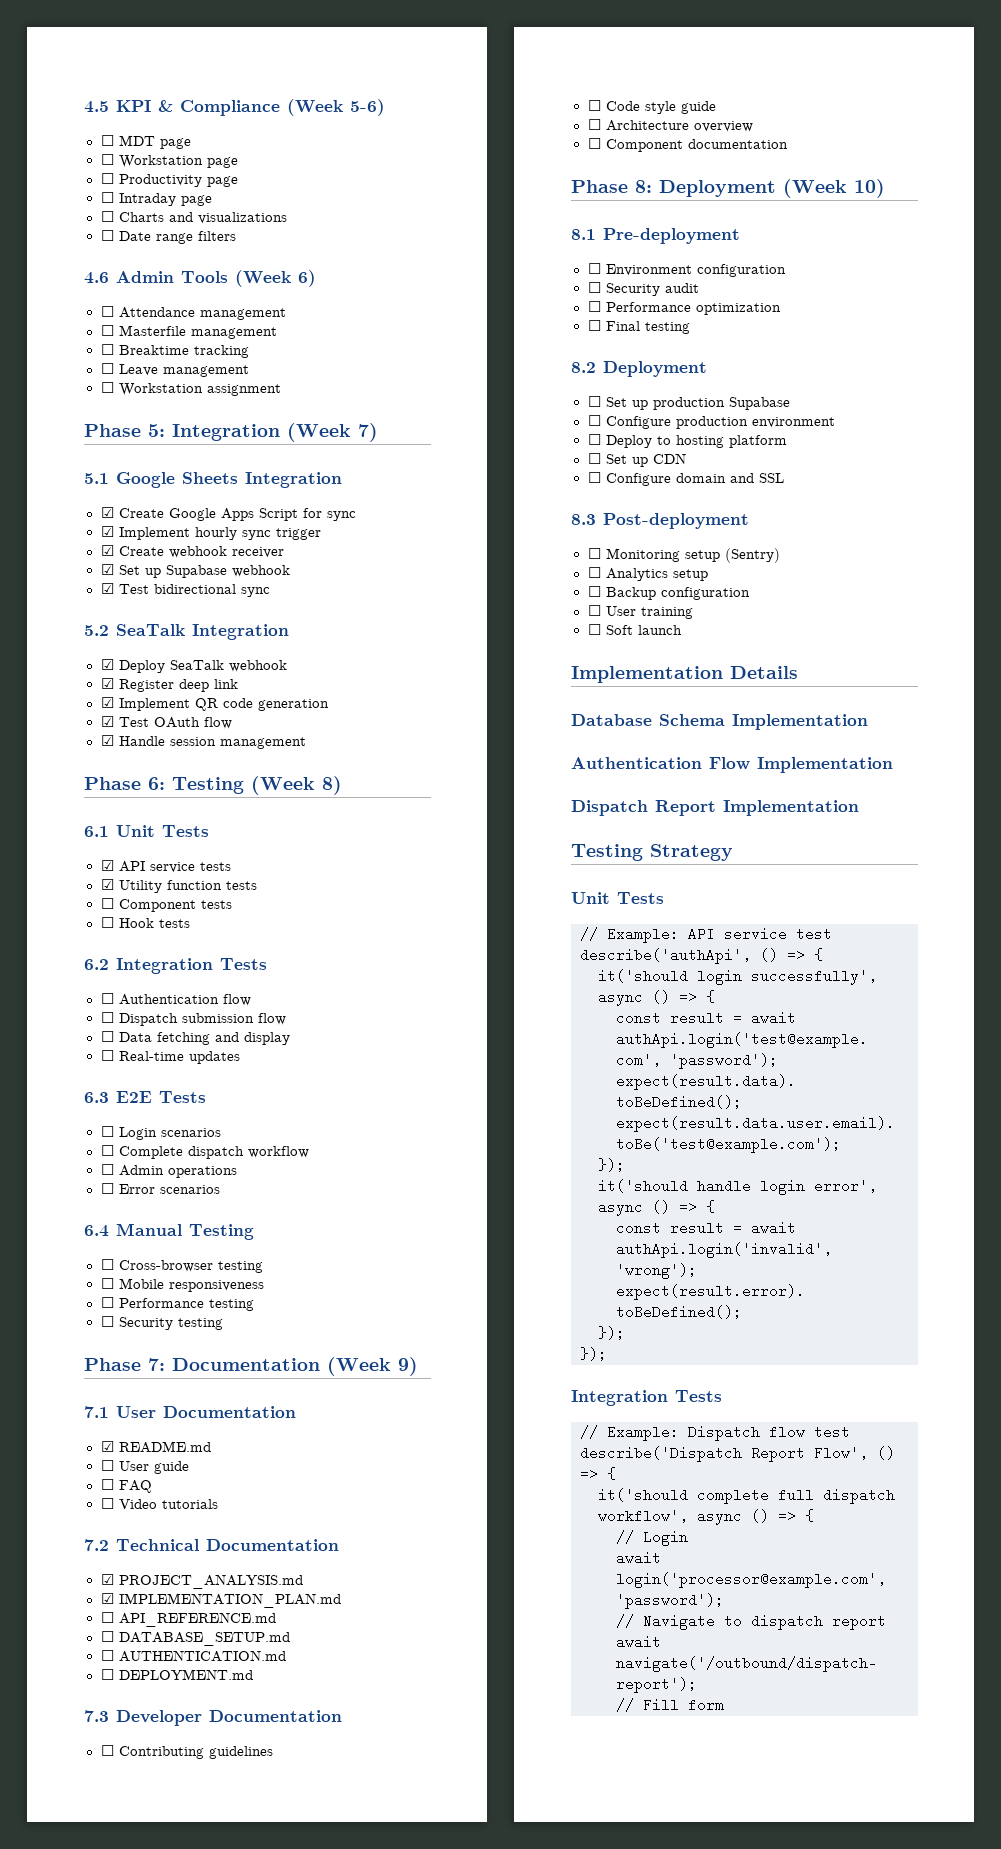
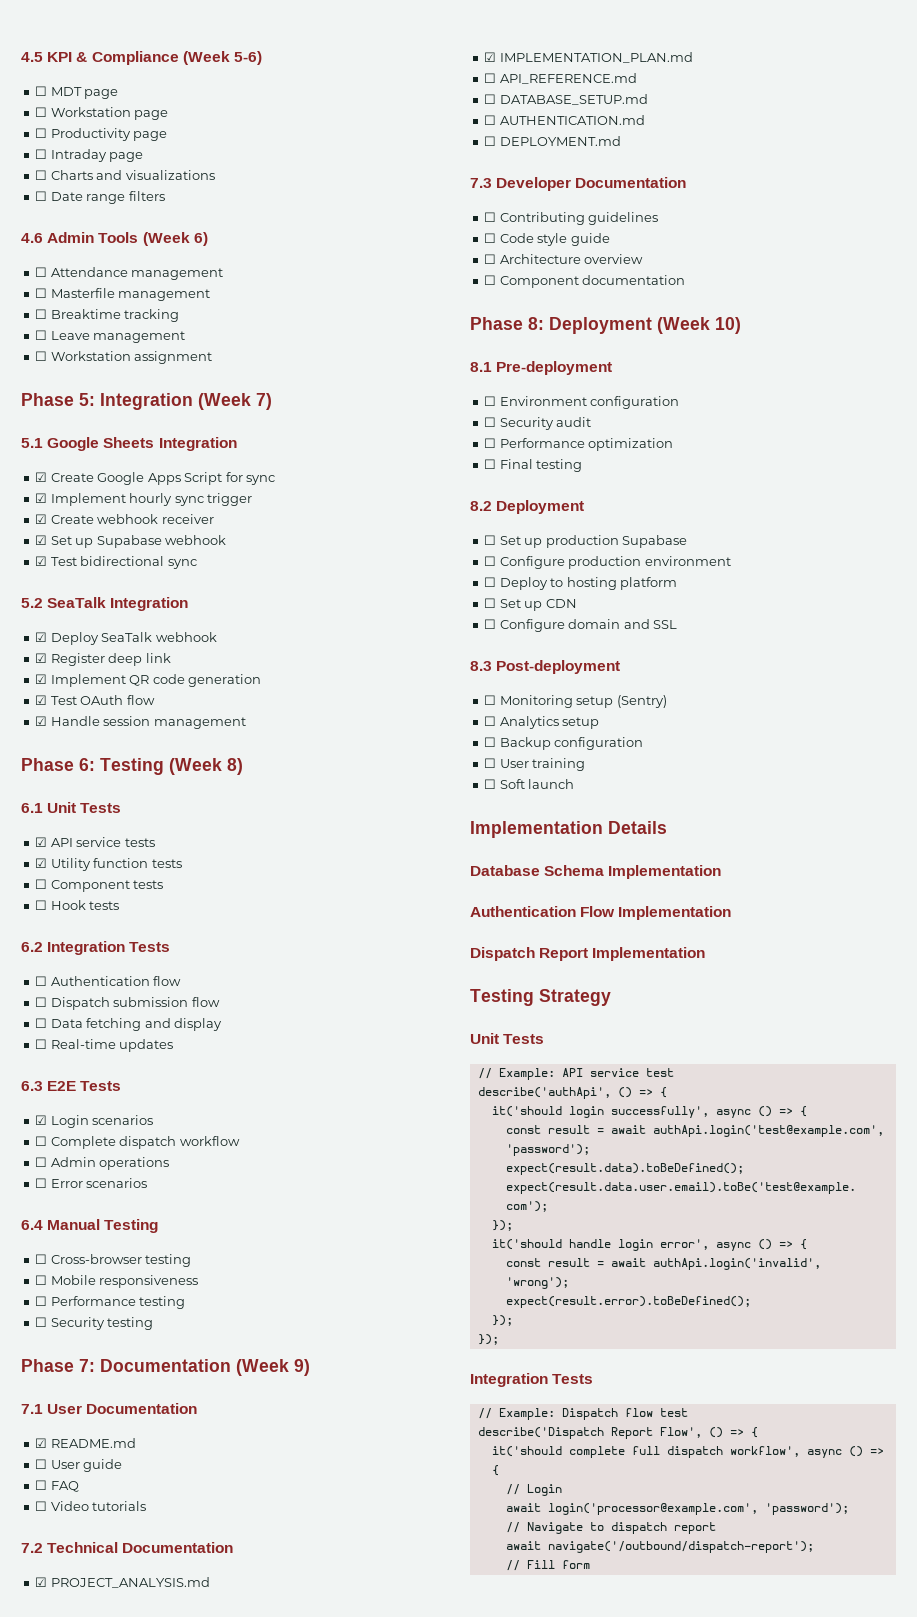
- ☐ Login scenarios
+ ☑ Login scenarios

